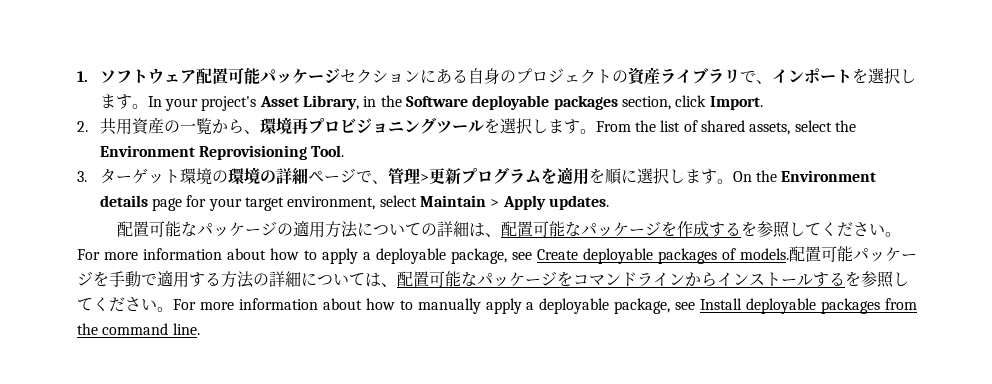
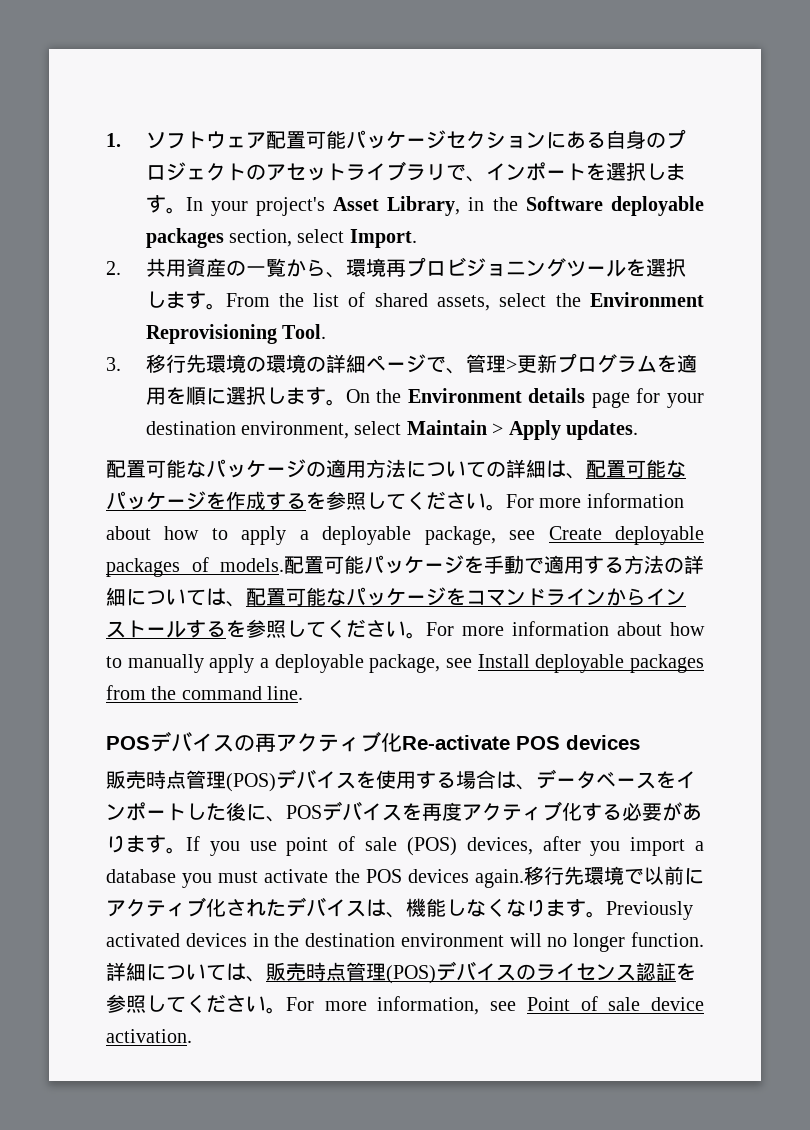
- 1.ソフトウェア配置可能パッケージセクションにある自身のプロジェクトの資産ライブラリで、インポートを選択します。
+ 1.ソフトウェア配置可能パッケージセクションにある自身のプロジェクトのアセットライブラリで、インポートを選択します。
- In your project's Asset Library, in the Software deployable packages section, click Import.
+ In your project's Asset Library, in the Software deployable packages section, select Import.
- 3.ターゲット環境の環境の詳細ページで、管理>更新プログラムを適用を順に選択します。
+ 3.移行先環境の環境の詳細ページで、管理>更新プログラムを適用を順に選択します。
- On the Environment details page for your target environment, select Maintain > Apply updates.
+ On the Environment details page for your destination environment, select Maintain > Apply updates.
+ POSデバイスの再アクティブ化Re-activate POS devices
+ 販売時点管理(POS)デバイスを使用する場合は、データベースをインポートした後に、POSデバイスを再度アクティブ化する必要があります。If you use point of sale (POS) devices, after you import a database you must activate the POS devices again.移行先環境で以前にアクティブ化されたデバイスは、機能しなくなります。Previously activated devices in the destination environment will no longer function.詳細については、販売時点管理(POS)デバイスのライセンス認証を参照してください。For more information, see Point of sale device activation.

